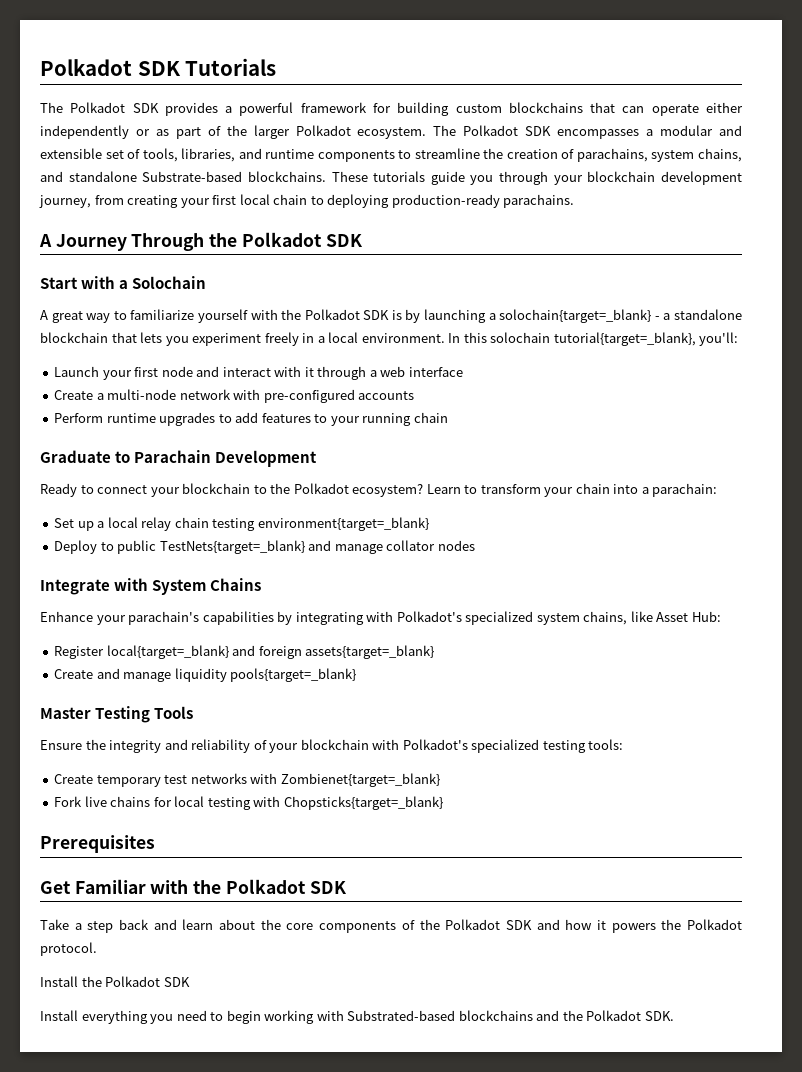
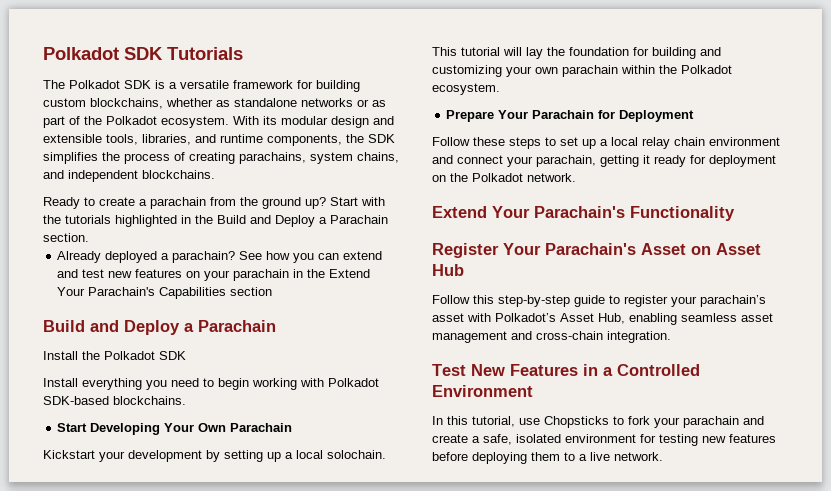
- The Polkadot SDK provides a powerful framework for building custom blockchains that can operate either independently or as part of the larger Polkadot ecosystem. The Polkadot SDK encompasses a modular and extensible set of tools, libraries, and runtime components to streamline the creation of parachains, system chains, and standalone Substrate-based blockchains. These tutorials guide you through your blockchain development journey, from creating your first local chain to deploying production-ready parachains.
- A Journey Through the Polkadot SDK
- Start with a Solochain
- A great way to familiarize yourself with the Polkadot SDK is by launching a solochain{target=_blank} - a standalone blockchain that lets you experiment freely in a local environment. In this solochain tutorial{target=_blank}, you'll:
- Launch your first node and interact with it through a web interface
- Create a multi-node network with pre-configured accounts
- Perform runtime upgrades to add features to your running chain
- Graduate to Parachain Development
- Ready to connect your blockchain to the Polkadot ecosystem? Learn to transform your chain into a parachain:
- Set up a local relay chain testing environment{target=_blank}
- Deploy to public TestNets{target=_blank} and manage collator nodes
- Integrate with System Chains
- Enhance your parachain's capabilities by integrating with Polkadot's specialized system chains, like Asset Hub:
- Register local{target=_blank} and foreign assets{target=_blank}
- Create and manage liquidity pools{target=_blank}
- Master Testing Tools
- Ensure the integrity and reliability of your blockchain with Polkadot's specialized testing tools:
- Create temporary test networks with Zombienet{target=_blank}
- Fork live chains for local testing with Chopsticks{target=_blank}
- Prerequisites
- Get Familiar with the Polkadot SDK
- Take a step back and learn about the core components of the Polkadot SDK and how it powers the Polkadot protocol.
+ The Polkadot SDK is a versatile framework for building custom blockchains, whether as standalone networks or as part of the Polkadot ecosystem. With its modular design and extensible tools, libraries, and runtime components, the SDK simplifies the process of creating parachains, system chains, and independent blockchains.
+ Ready to create a parachain from the ground up? Start with the tutorials highlighted in the Build and Deploy a Parachain section.
+ Already deployed a parachain? See how you can extend and test new features on your parachain in the Extend Your Parachain's Capabilities section
+ Build and Deploy a Parachain
- Install everything you need to begin working with Substrated-based blockchains and the Polkadot SDK.
+ Install everything you need to begin working with Polkadot SDK-based blockchains.
+ Start Developing Your Own Parachain
+ Kickstart your development by setting up a local solochain. This tutorial will lay the foundation for building and customizing your own parachain within the Polkadot ecosystem.
+ Prepare Your Parachain for Deployment
+ Follow these steps to set up a local relay chain environment and connect your parachain, getting it ready for deployment on the Polkadot network.
+ Extend Your Parachain's Functionality
+ Register Your Parachain's Asset on Asset Hub
+ Follow this step-by-step guide to register your parachain’s asset with Polkadot’s Asset Hub, enabling seamless asset management and cross-chain integration.
+ Test New Features in a Controlled Environment
+ In this tutorial, use Chopsticks to fork your parachain and create a safe, isolated environment for testing new features before deploying them to a live network.

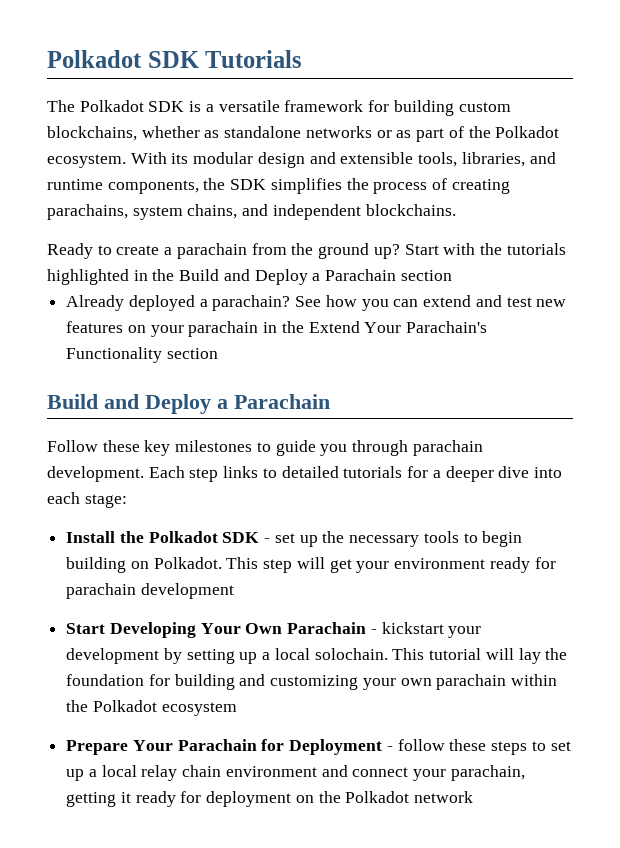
- Start with the tutorials highlighted in the Build and Deploy a Parachain section.
+ Start with the tutorials highlighted in the Build and Deploy a Parachain section
- See how you can extend and test new features on your parachain in the Extend Your Parachain's Capabilities section
+ See how you can extend and test new features on your parachain in the Extend Your Parachain's Functionality section
- Install the Polkadot SDK
- Install everything you need to begin working with Polkadot SDK-based blockchains.
+ Follow these key milestones to guide you through parachain development. Each step links to detailed tutorials for a deeper dive into each stage:
+ Install the Polkadot SDK - set up the necessary tools to begin building on Polkadot. This step will get your environment ready for parachain development
- Start Developing Your Own Parachain
- Kickstart your development by setting up a local solochain.
+ Start Developing Your Own Parachain - kickstart your development by setting up a local solochain.
- This tutorial will lay the foundation for building and customizing your own parachain within the Polkadot ecosystem.
+ This tutorial will lay the foundation for building and customizing your own parachain within the Polkadot ecosystem
- Prepare Your Parachain for Deployment
- Follow these steps to set up a local relay chain environment and connect your parachain, getting it ready for deployment on the Polkadot network.
- Extend Your Parachain's Functionality
- Register Your Parachain's Asset on Asset Hub
- Follow this step-by-step guide to register your parachain’s asset with Polkadot’s Asset Hub, enabling seamless asset management and cross-chain integration.
- Test New Features in a Controlled Environment
- In this tutorial, use Chopsticks to fork your parachain and create a safe, isolated environment for testing new features before deploying them to a live network.
+ Prepare Your Parachain for Deployment - follow these steps to set up a local relay chain environment and connect your parachain, getting it ready for deployment on the Polkadot network

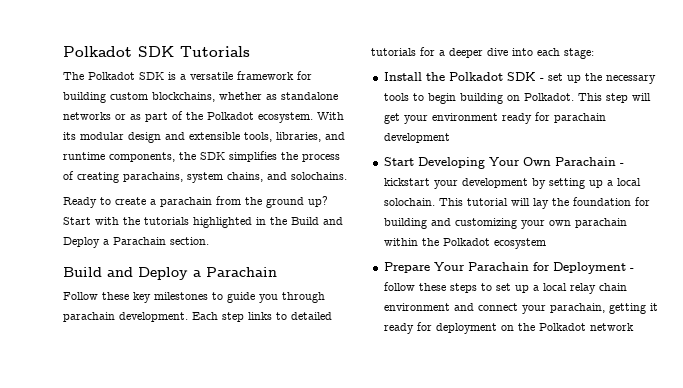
- With its modular design and extensible tools, libraries, and runtime components, the SDK simplifies the process of creating parachains, system chains, and independent blockchains.
+ With its modular design and extensible tools, libraries, and runtime components, the SDK simplifies the process of creating parachains, system chains, and solochains.
- Start with the tutorials highlighted in the Build and Deploy a Parachain section
- Already deployed a parachain? See how you can extend and test new features on your parachain in the Extend Your Parachain's Functionality section
+ Start with the tutorials highlighted in the Build and Deploy a Parachain section.

